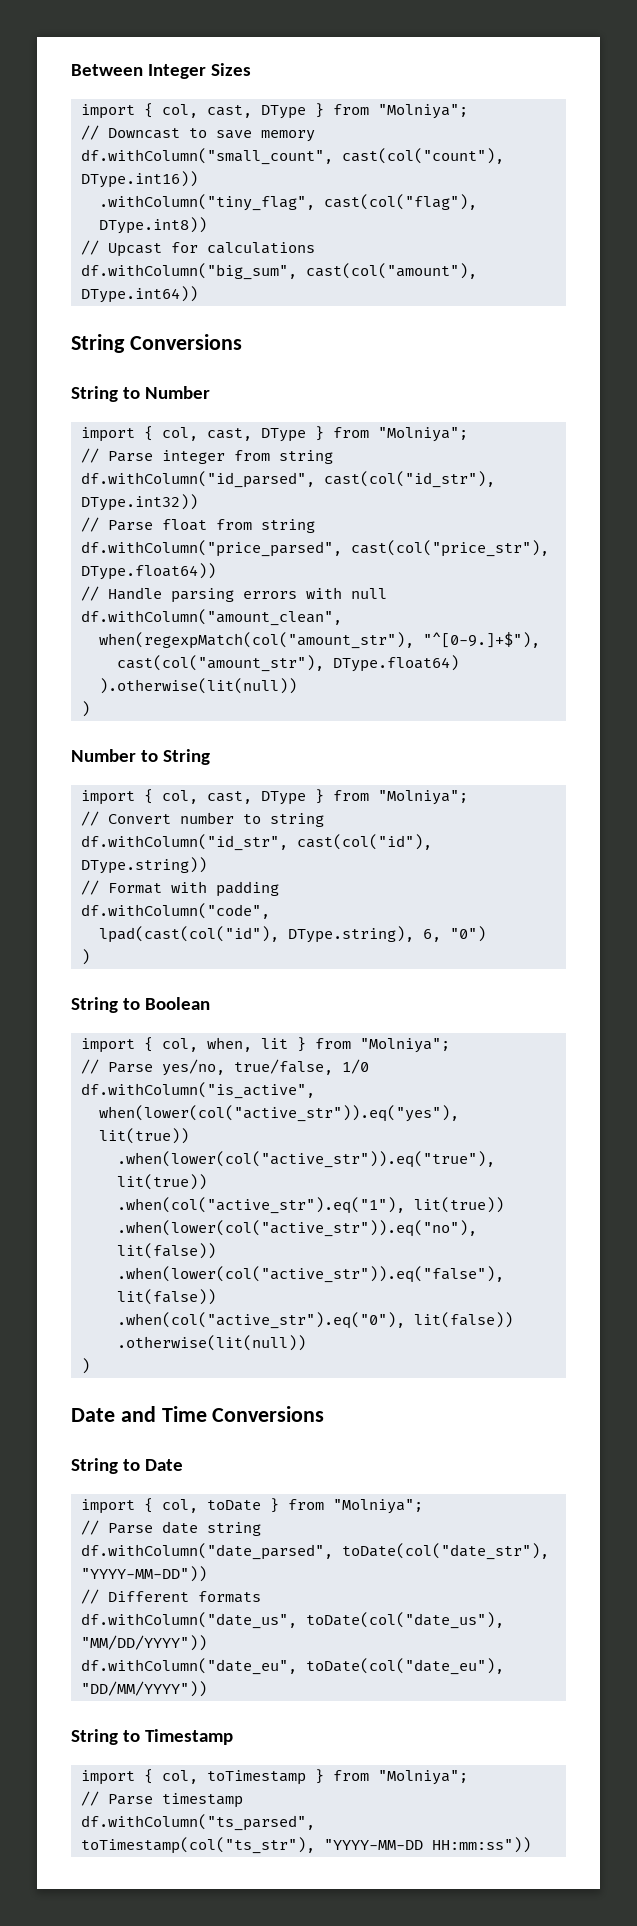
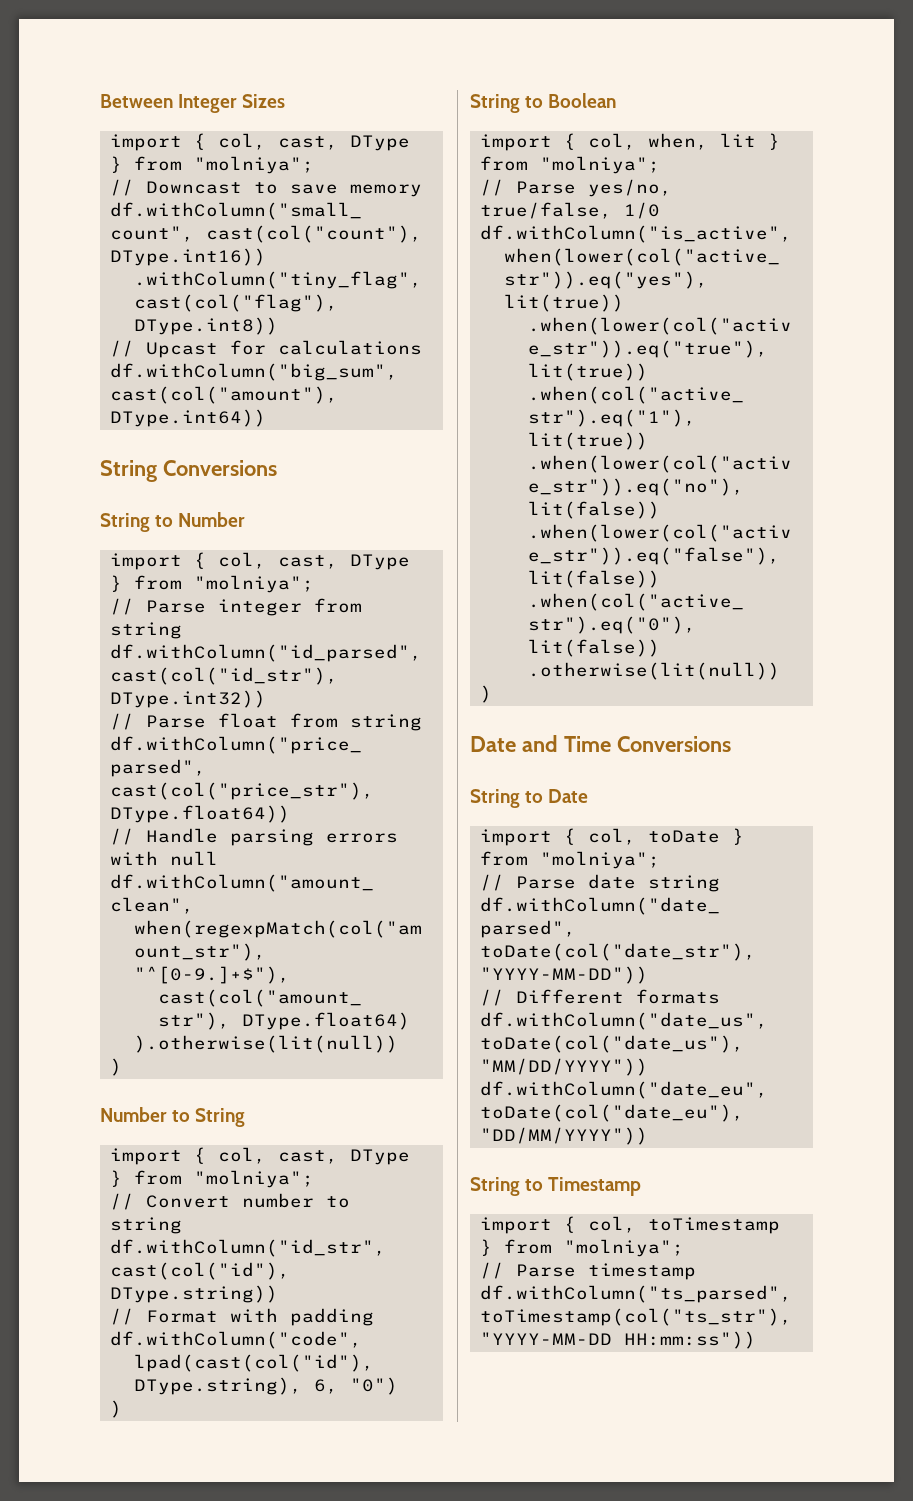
  Between Integer Sizes
- import { col, cast, DType } from "Molniya";
+ import { col, cast, DType } from "molniya";
  String to Number
- import { col, cast, DType } from "Molniya";
+ import { col, cast, DType } from "molniya";
  Number to String
- import { col, cast, DType } from "Molniya";
+ import { col, cast, DType } from "molniya";
- import { col, when, lit } from "Molniya";
+ import { col, when, lit } from "molniya";
- import { col, toDate } from "Molniya";
+ import { col, toDate } from "molniya";
- import { col, toTimestamp } from "Molniya";
+ import { col, toTimestamp } from "molniya";

